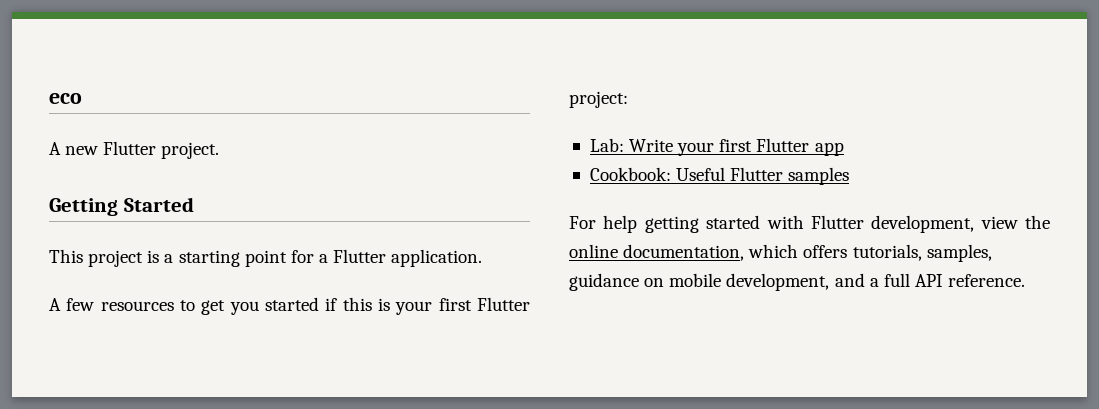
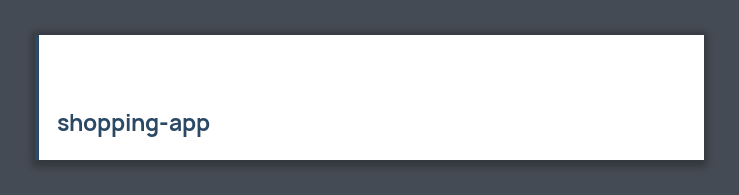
- eco
- A new Flutter project.
- Getting Started
- This project is a starting point for a Flutter application.
- A few resources to get you started if this is your first Flutter project:
- Lab: Write your first Flutter app
- Cookbook: Useful Flutter samples
- For help getting started with Flutter development, view the online documentation, which offers tutorials, samples, guidance on mobile development, and a full API reference.
+ shopping-app

